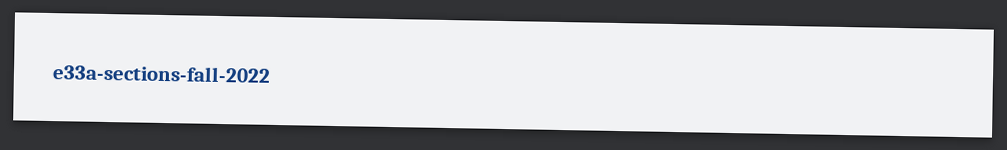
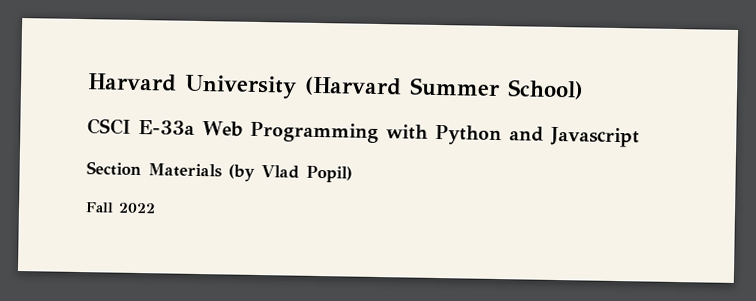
- e33a-sections-fall-2022
+ Harvard University (Harvard Summer School)
+ CSCI E-33a Web Programming with Python and Javascript
+ Section Materials (by Vlad Popil)
+ Fall 2022

